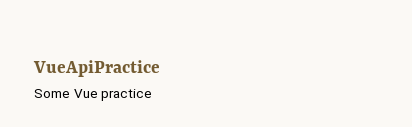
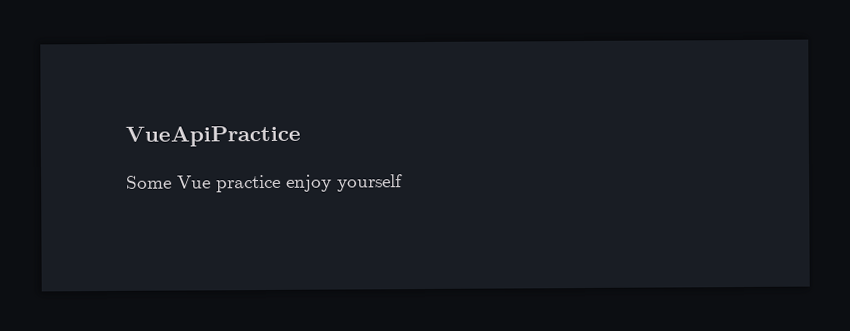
- Some Vue practice
+ Some Vue practice enjoy yourself

